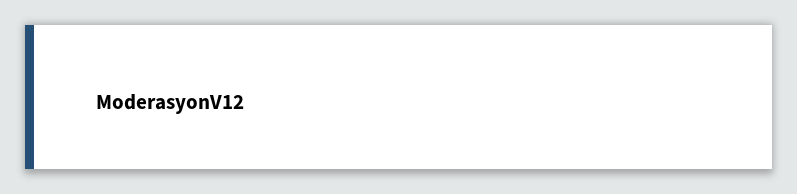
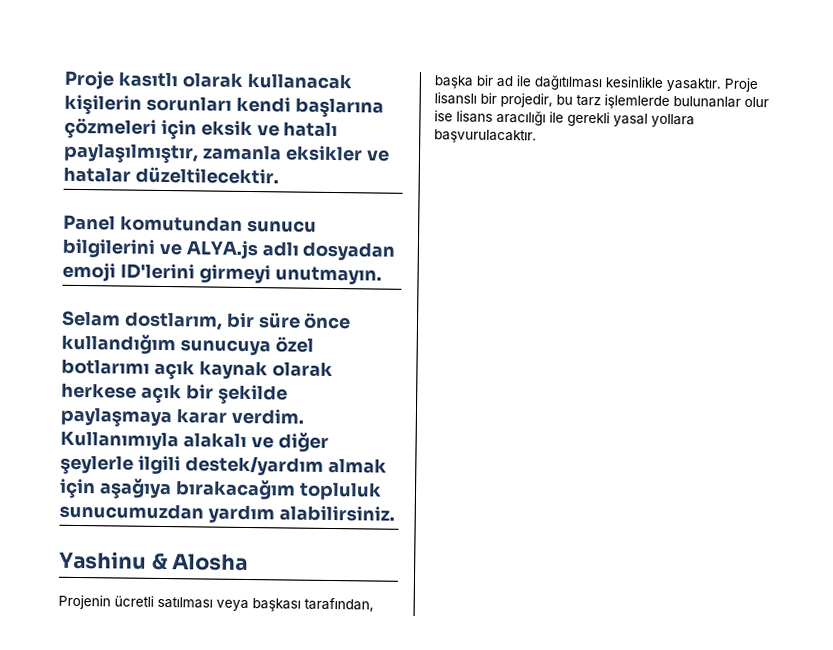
- ModerasyonV12
+ Proje kasıtlı olarak kullanacak kişilerin sorunları kendi başlarına çözmeleri için eksik ve hatalı paylaşılmıştır, zamanla eksikler ve hatalar düzeltilecektir.
+ Panel komutundan sunucu bilgilerini ve ALYA.js adlı dosyadan emoji ID'lerini girmeyi unutmayın.
+ Selam dostlarım, bir süre önce kullandığım sunucuya özel botlarımı açık kaynak olarak herkese açık bir şekilde paylaşmaya karar verdim. Kullanımıyla alakalı ve diğer şeylerle ilgili destek/yardım almak için aşağıya bırakacağım topluluk sunucumuzdan yardım alabilirsiniz.
+ Yashinu & Alosha
+ Projenin ücretli satılması veya başkası tarafından, başka bir ad ile dağıtılması kesinlikle yasaktır. Proje lisanslı bir projedir, bu tarz işlemlerde bulunanlar olur ise lisans aracılığı ile gerekli yasal yollara başvurulacaktır.

